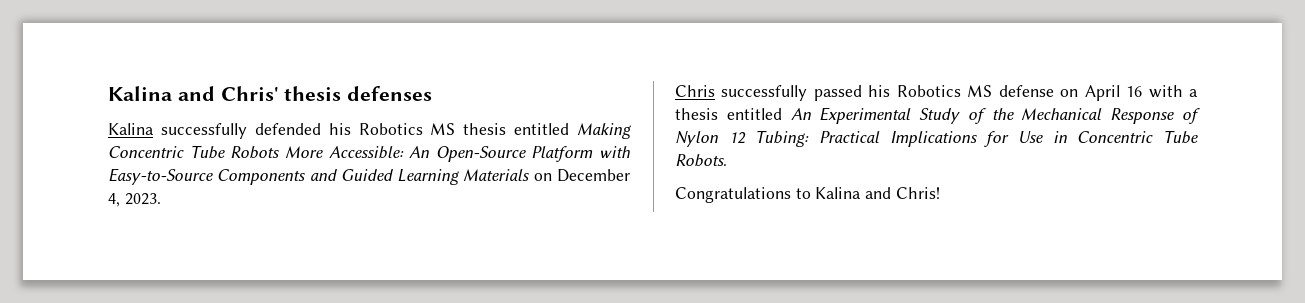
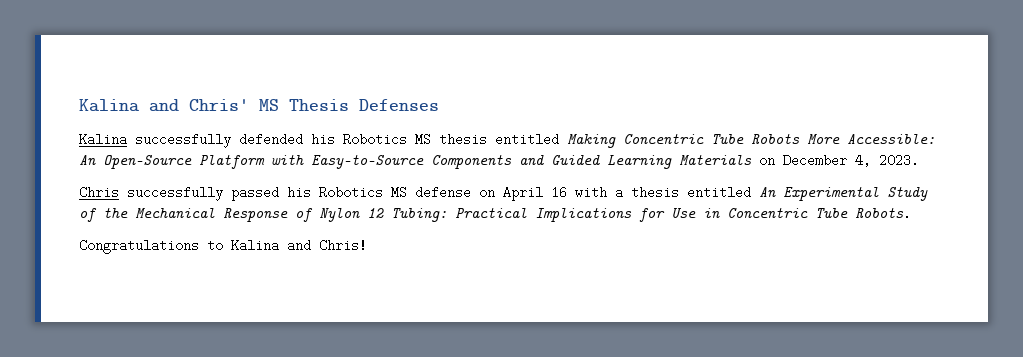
- Kalina and Chris' thesis defenses
+ Kalina and Chris' MS Thesis Defenses

